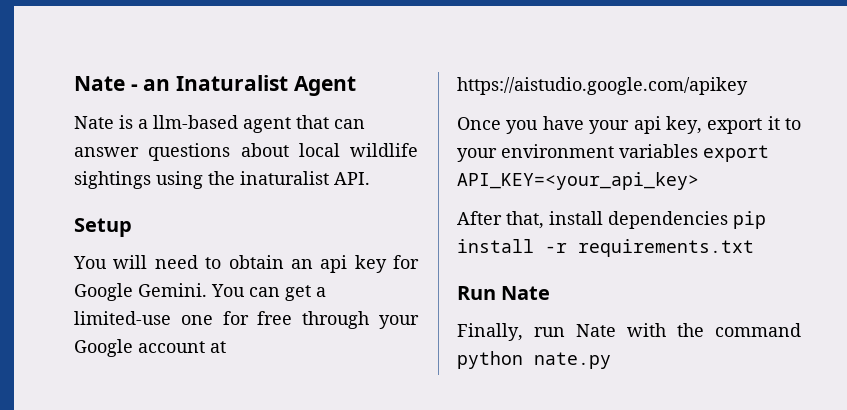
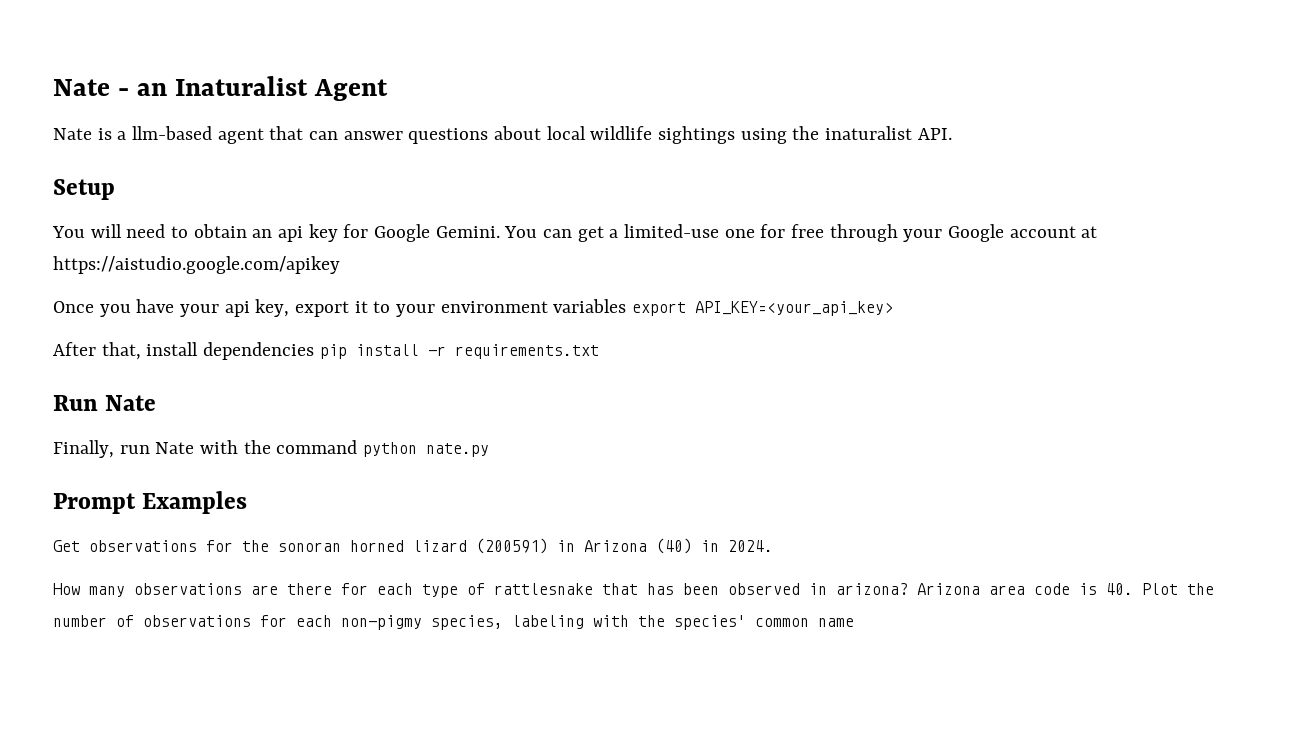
+ Prompt Examples
+ Get observations for the sonoran horned lizard (200591) in Arizona (40) in 2024.
+ How many observations are there for each type of rattlesnake that has been observed in arizona? Arizona area code is 40. Plot the number of observations for each non-pigmy species, labeling with the species' common name

